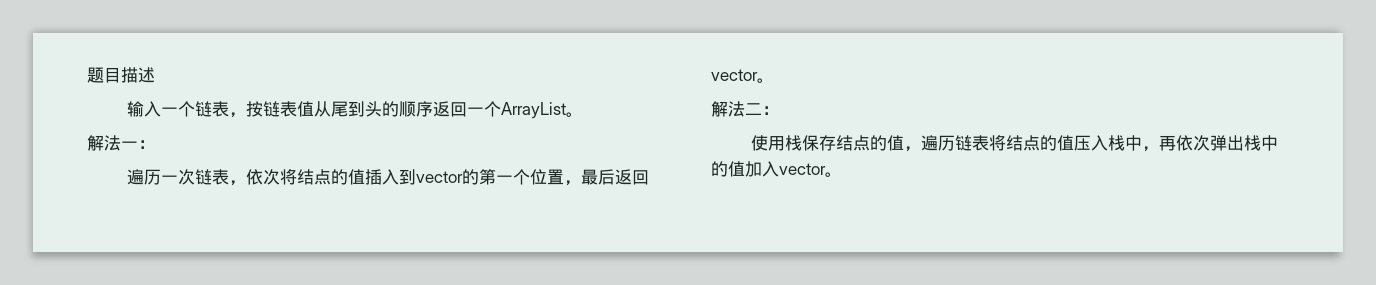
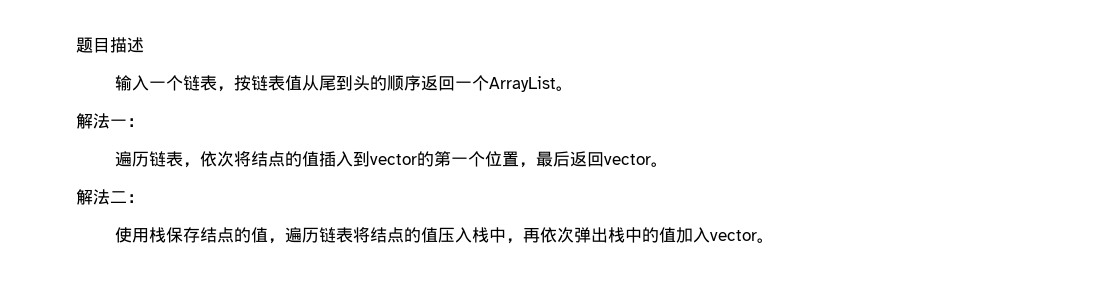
- 遍历一次链表，依次将结点的值插入到vector的第一个位置，最后返回vector。
+ 遍历链表，依次将结点的值插入到vector的第一个位置，最后返回vector。

